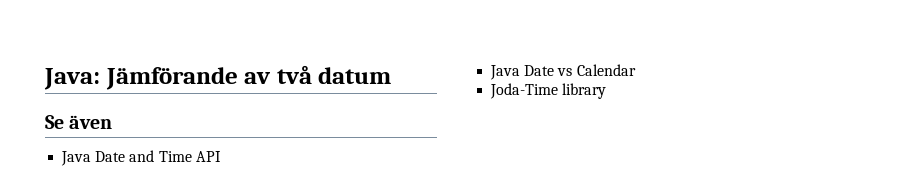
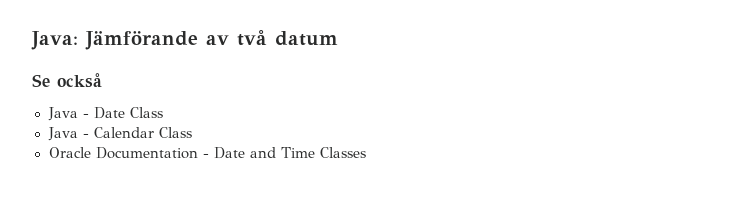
- Se även
- Java Date and Time API
- Java Date vs Calendar
- Joda-Time library
+ Se också
+ Java - Date Class
+ Java - Calendar Class
+ Oracle Documentation - Date and Time Classes

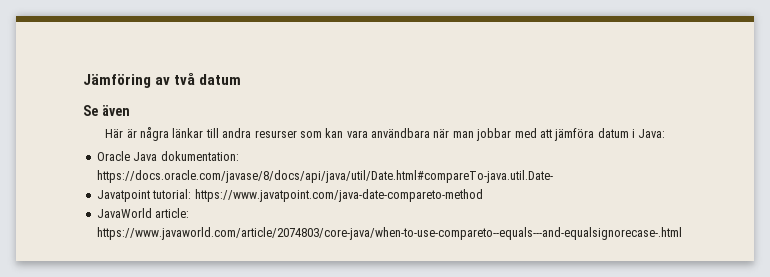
- Java: Jämförande av två datum
+ Jämföring av två datum
- Se också
- Java - Date Class
- Java - Calendar Class
- Oracle Documentation - Date and Time Classes
+ Se även
+ Här är några länkar till andra resurser som kan vara användbara när man jobbar med att jämföra datum i Java:
+ Oracle Java dokumentation: https://docs.oracle.com/javase/8/docs/api/java/util/Date.html#compareTo-java.util.Date-
+ Javatpoint tutorial: https://www.javatpoint.com/java-date-compareto-method
+ JavaWorld article: https://www.javaworld.com/article/2074803/core-java/when-to-use-compareto--equals---and-equalsignorecase-.html

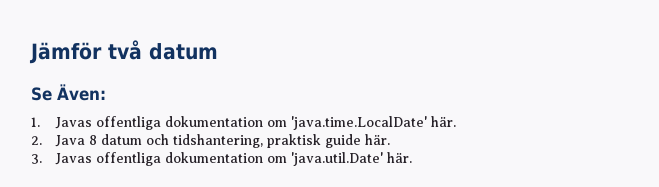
- Jämföring av två datum
+ Jämför två datum
- Se även
- Här är några länkar till andra resurser som kan vara användbara när man jobbar med att jämföra datum i Java:
- Oracle Java dokumentation: https://docs.oracle.com/javase/8/docs/api/java/util/Date.html#compareTo-java.util.Date-
- Javatpoint tutorial: https://www.javatpoint.com/java-date-compareto-method
- JavaWorld article: https://www.javaworld.com/article/2074803/core-java/when-to-use-compareto--equals---and-equalsignorecase-.html
+ Se Även:
+ 1. Javas offentliga dokumentation om 'java.time.LocalDate' här.
+ 2. Java 8 datum och tidshantering, praktisk guide här.
+ 3. Javas offentliga dokumentation om 'java.util.Date' här.

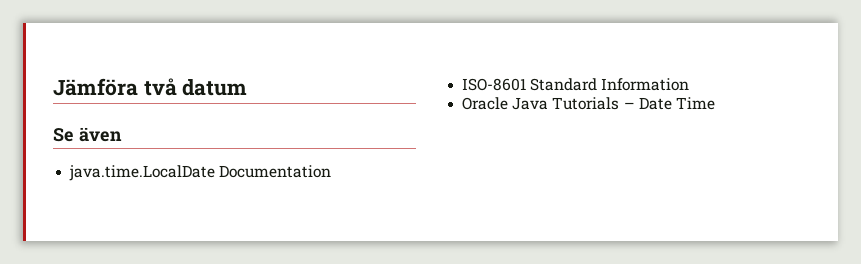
- Jämför två datum
+ Jämföra två datum
- Se Även:
- 1. Javas offentliga dokumentation om 'java.time.LocalDate' här.
- 2. Java 8 datum och tidshantering, praktisk guide här.
- 3. Javas offentliga dokumentation om 'java.util.Date' här.
+ Se även
+ java.time.LocalDate Documentation
+ ISO-8601 Standard Information
+ Oracle Java Tutorials – Date Time

